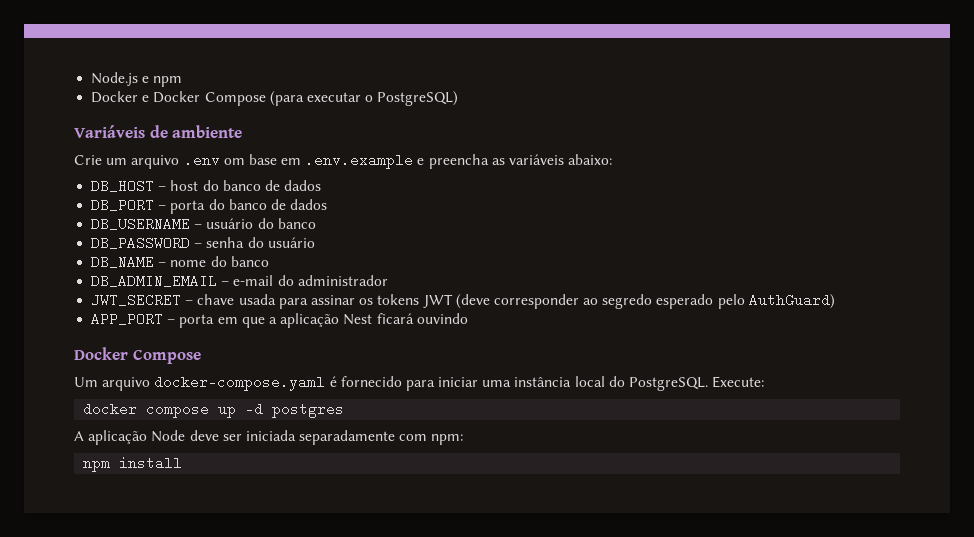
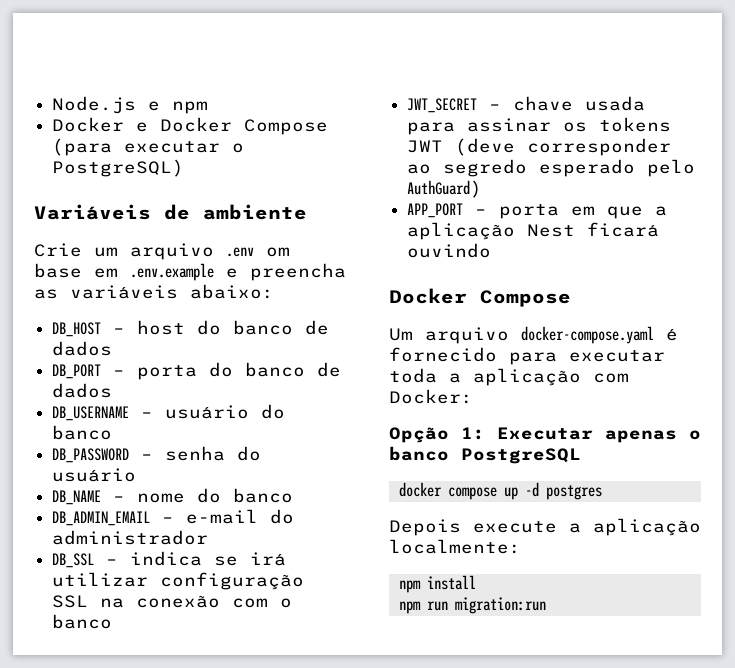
+ DB_SSL – indica se irá utilizar configuração SSL na conexão com o banco
- Um arquivo docker-compose.yaml é fornecido para iniciar uma instância local do PostgreSQL. Execute:
+ Um arquivo docker-compose.yaml é fornecido para executar toda a aplicação com Docker:
+ Opção 1: Executar apenas o banco PostgreSQL
- A aplicação Node deve ser iniciada separadamente com npm:
+ Depois execute a aplicação localmente:
+ npm run migration:run

